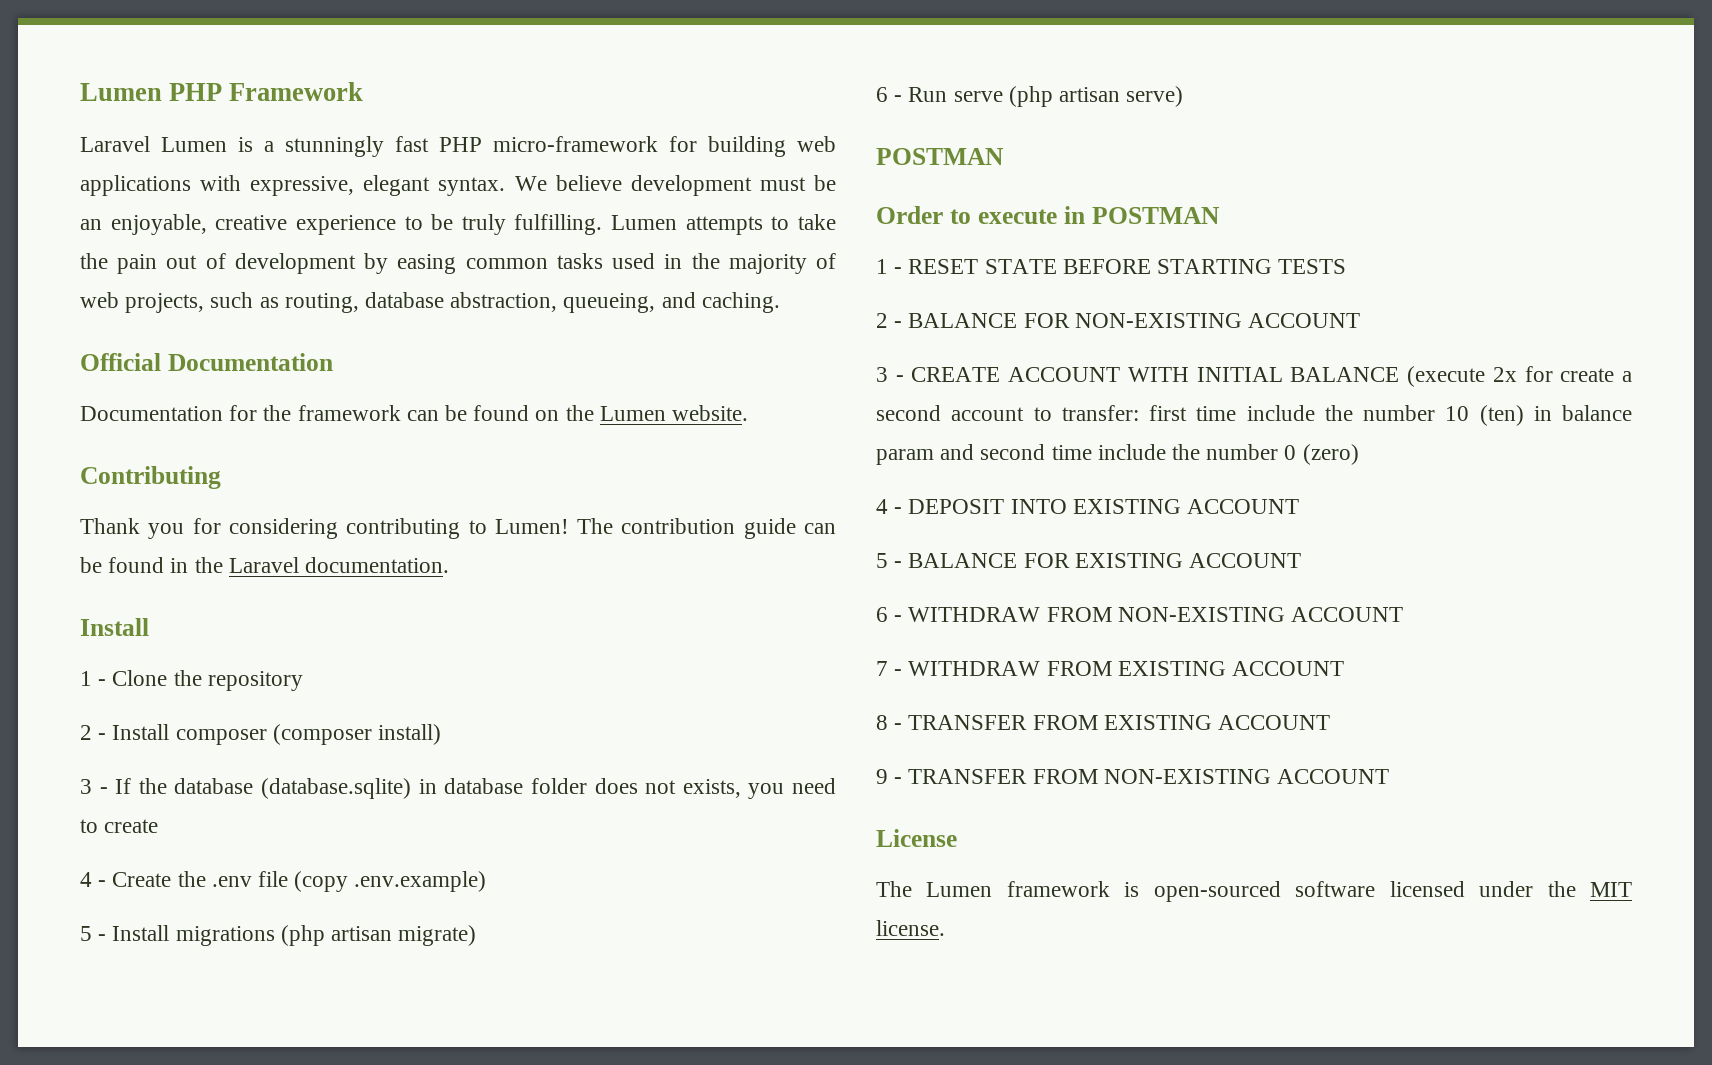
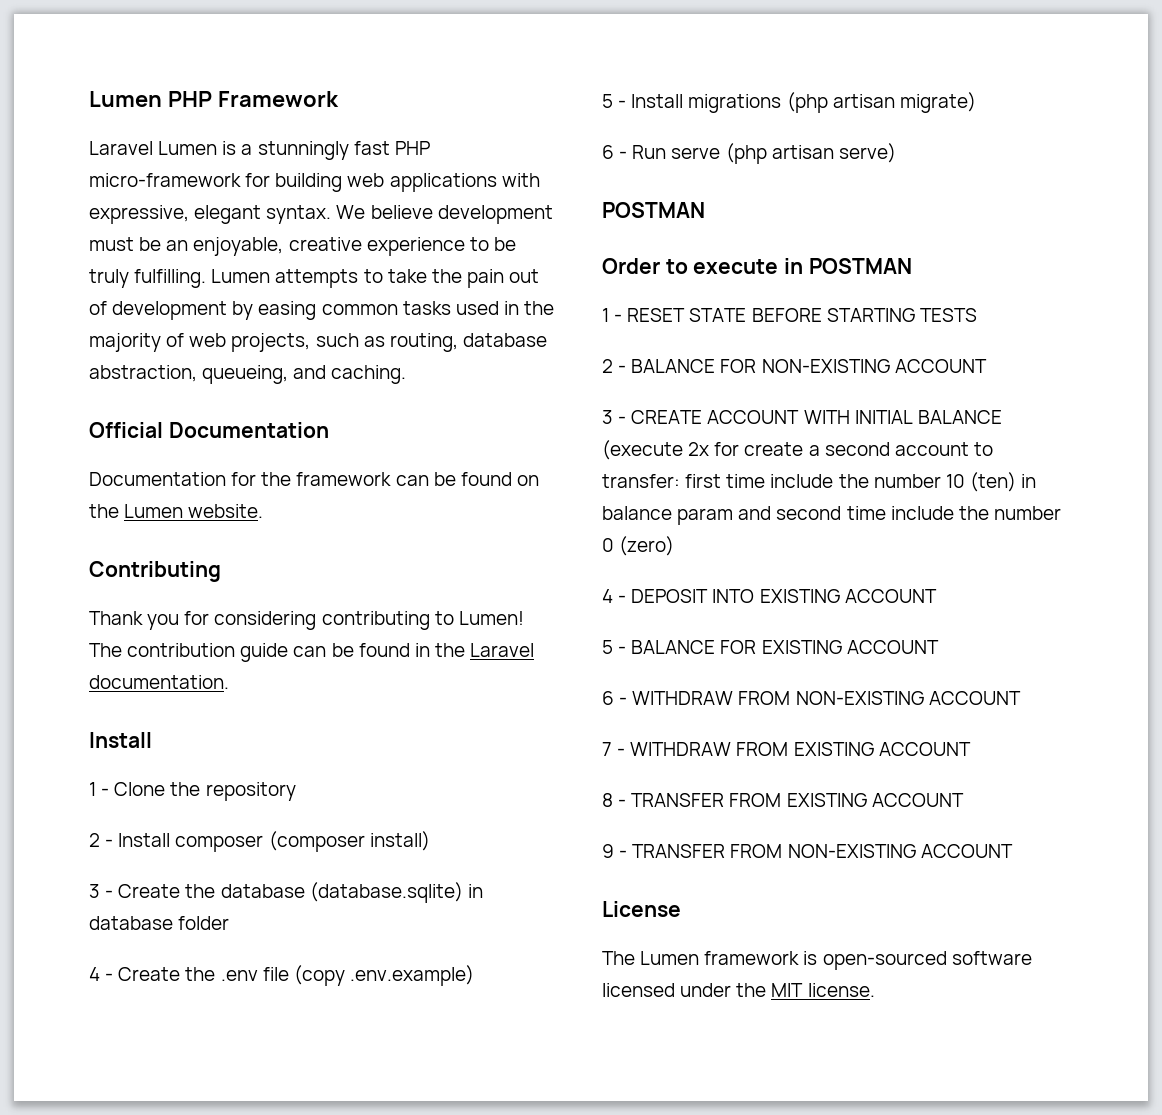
- 3 - If the database (database.sqlite) in database folder does not exists, you need to create
+ 3 - Create the database (database.sqlite) in database folder

